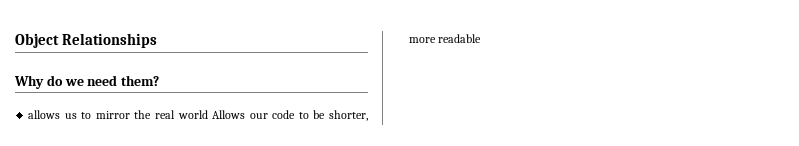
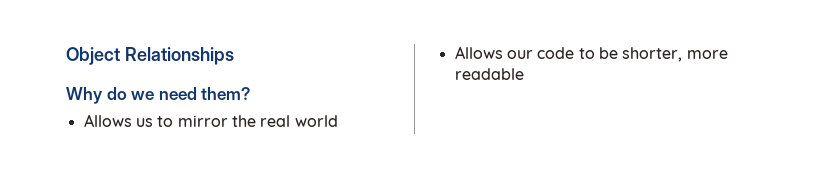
- allows us to mirror the real world Allows our code to be shorter, more readable
+ Allows us to mirror the real world
+ Allows our code to be shorter, more readable

